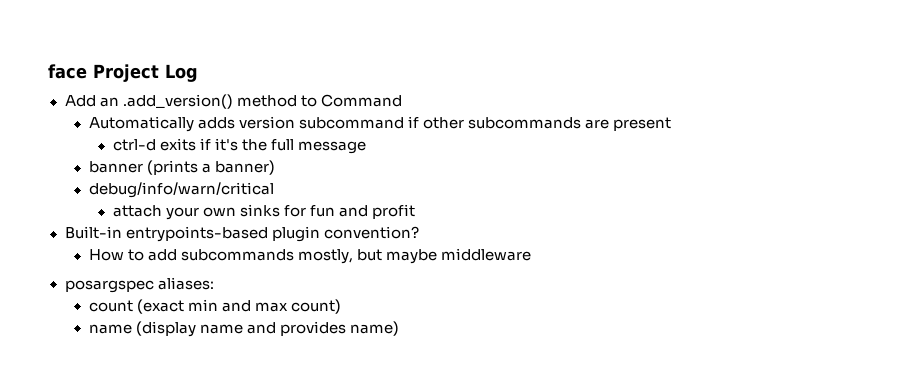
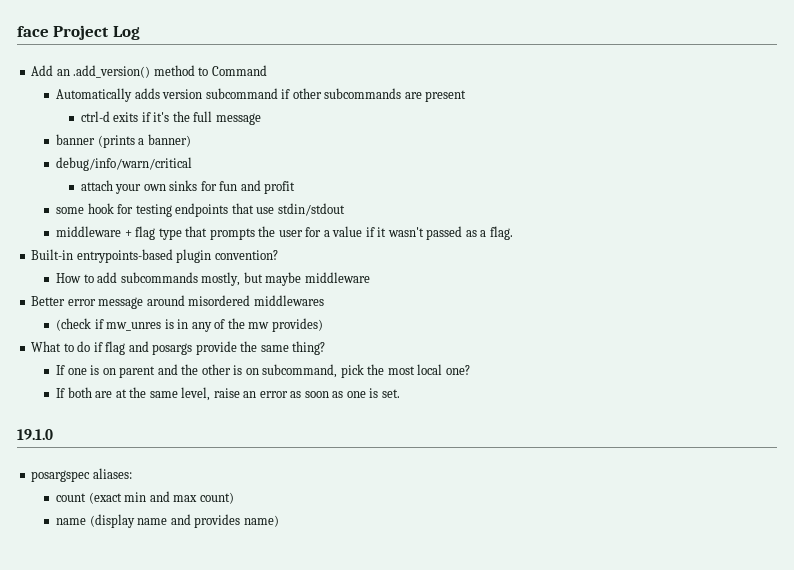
+ some hook for testing endpoints that use stdin/stdout
+ middleware + flag type that prompts the user for a value if it wasn't passed as a flag.
+ Better error message around misordered middlewares
+ (check if mw_unres is in any of the mw provides)
+ What to do if flag and posargs provide the same thing?
+ If one is on parent and the other is on subcommand, pick the most local one?
+ If both are at the same level, raise an error as soon as one is set.
+ 19.1.0

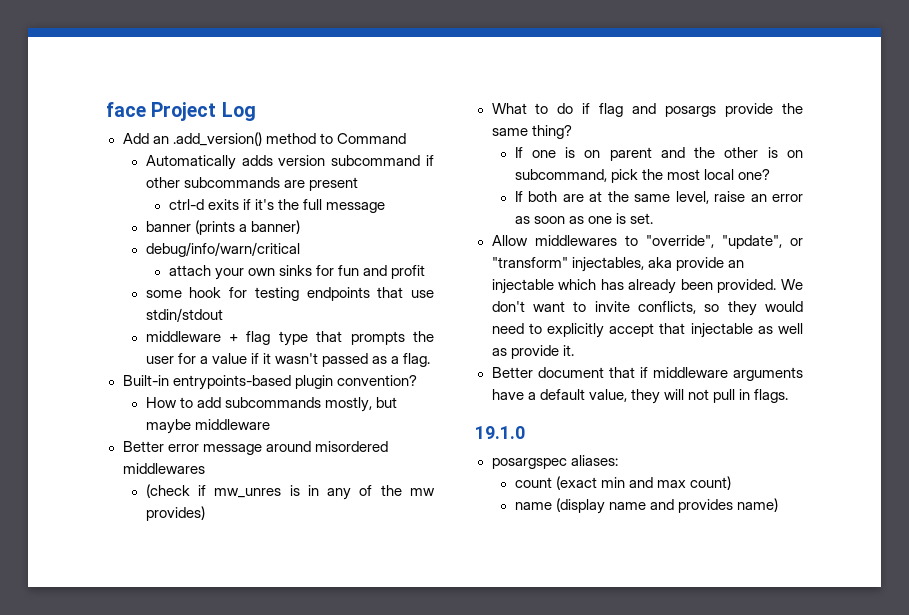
+ Allow middlewares to "override", "update", or "transform" injectables, aka provide an injectable which has already been provided. We don't want to invite conflicts, so they would need to explicitly accept that injectable as well as provide it.
+ Better document that if middleware arguments have a default value, they will not pull in flags.

